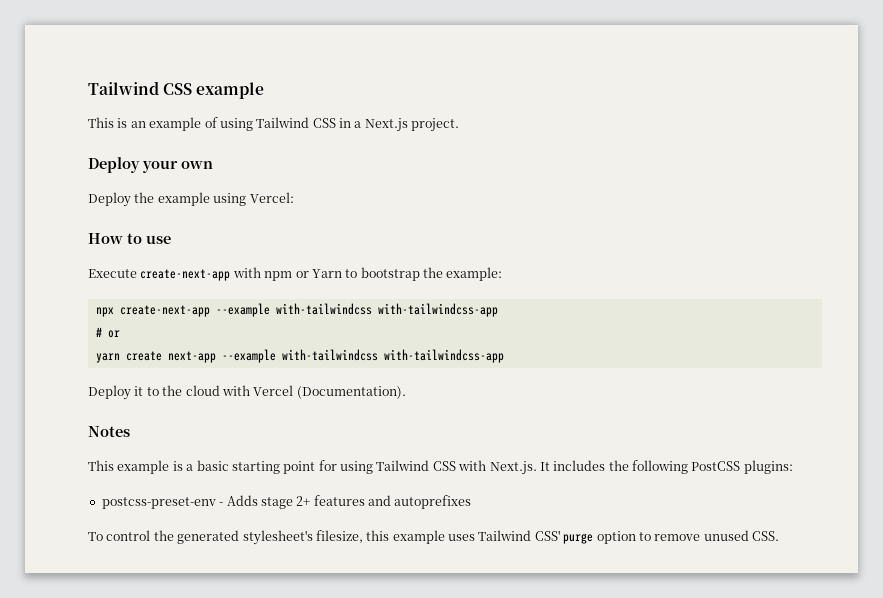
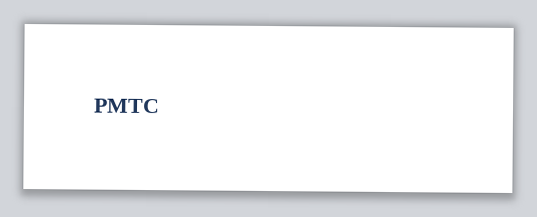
- Tailwind CSS example
- This is an example of using Tailwind CSS in a Next.js project.
- Deploy your own
- Deploy the example using Vercel:
- How to use
- Execute create-next-app with npm or Yarn to bootstrap the example:
- npx create-next-app --example with-tailwindcss with-tailwindcss-app
- # or
- yarn create next-app --example with-tailwindcss with-tailwindcss-app
- Deploy it to the cloud with Vercel (Documentation).
- Notes
- This example is a basic starting point for using Tailwind CSS with Next.js. It includes the following PostCSS plugins:
- postcss-preset-env - Adds stage 2+ features and autoprefixes
- To control the generated stylesheet's filesize, this example uses Tailwind CSS' purge option to remove unused CSS.
+ PMTC

